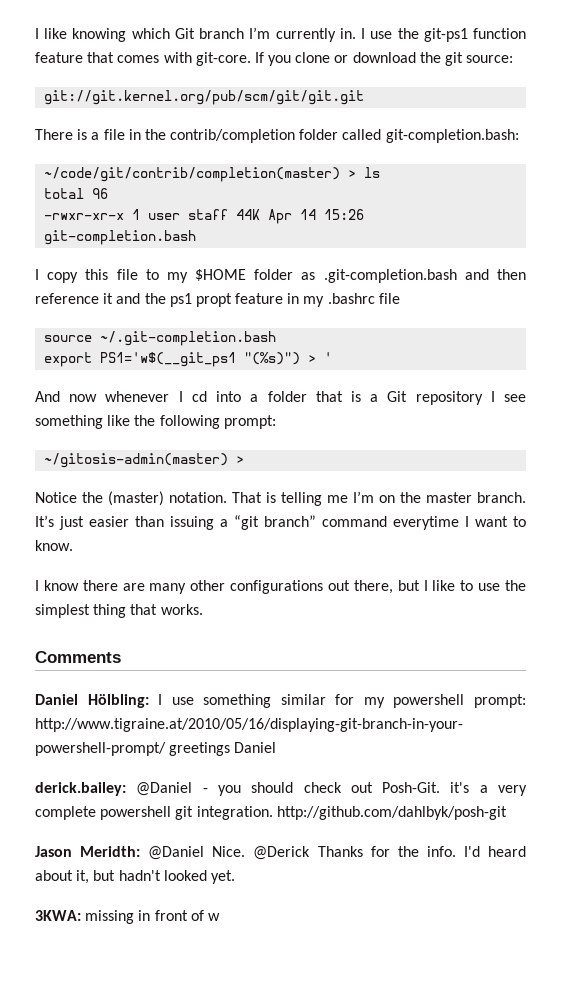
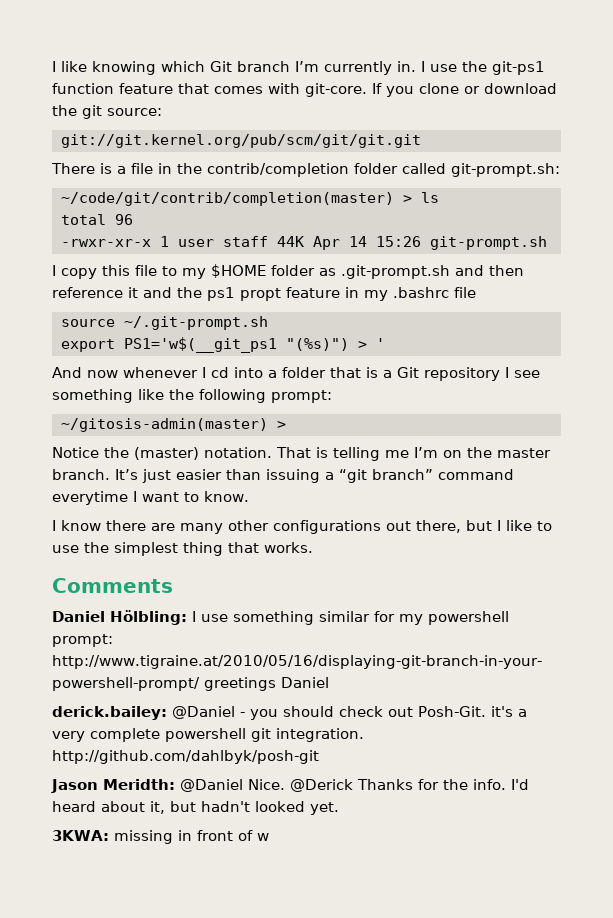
- There is a file in the contrib/completion folder called git-completion.bash:
+ There is a file in the contrib/completion folder called git-prompt.sh:
- -rwxr-xr-x 1 user staff 44K Apr 14 15:26 git-completion.bash
+ -rwxr-xr-x 1 user staff 44K Apr 14 15:26 git-prompt.sh
- I copy this file to my $HOME folder as .git-completion.bash and then reference it and the ps1 propt feature in my .bashrc file
+ I copy this file to my $HOME folder as .git-prompt.sh and then reference it and the ps1 propt feature in my .bashrc file
- source ~/.git-completion.bash
+ source ~/.git-prompt.sh

